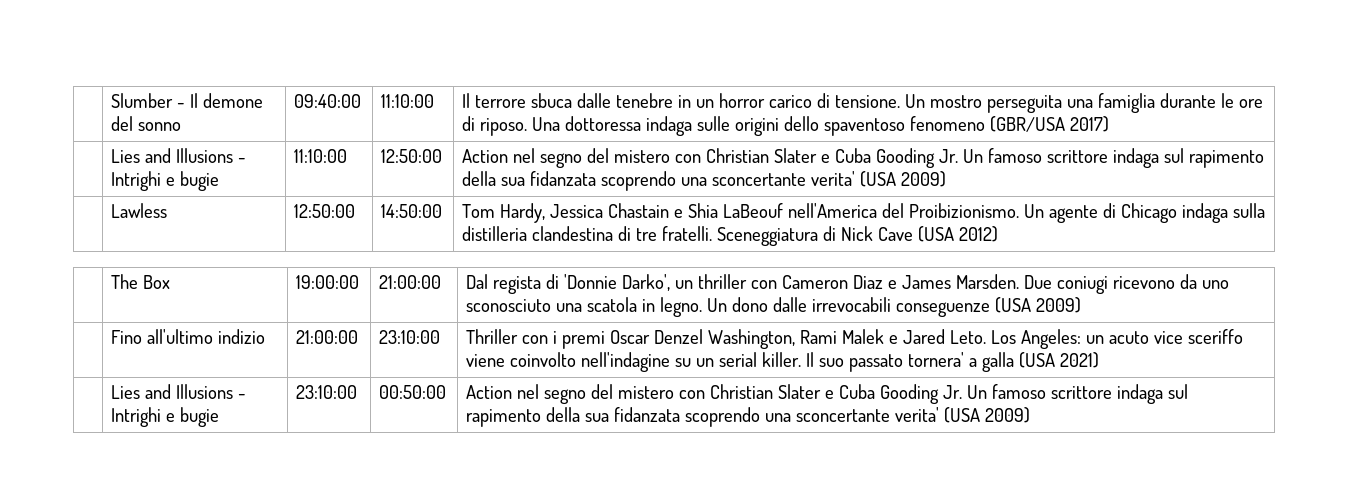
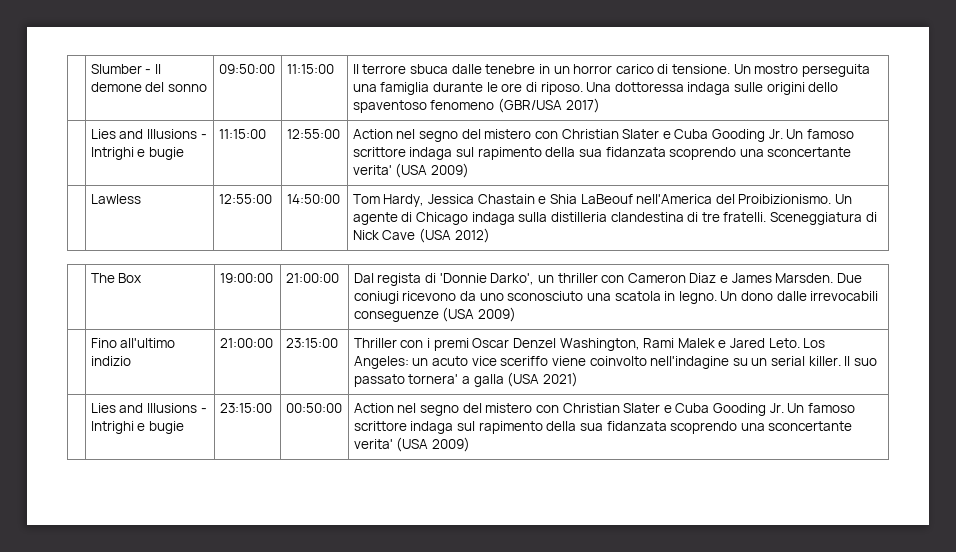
- | Slumber - Il demone del sonno | 09:40:00 | 11:10:00 | Il terrore sbuca dalle tenebre in un horror carico di tensione. Un mostro perseguita una famiglia durante le ore di riposo. Una dottoressa indaga sulle origini dello spaventoso fenomeno (GBR/USA 2017)
+ | Slumber - Il demone del sonno | 09:50:00 | 11:15:00 | Il terrore sbuca dalle tenebre in un horror carico di tensione. Un mostro perseguita una famiglia durante le ore di riposo. Una dottoressa indaga sulle origini dello spaventoso fenomeno (GBR/USA 2017)
- | Lies and Illusions - Intrighi e bugie | 11:10:00 | 12:50:00 | Action nel segno del mistero con Christian Slater e Cuba Gooding Jr. Un famoso scrittore indaga sul rapimento della sua fidanzata scoprendo una sconcertante verita' (USA 2009)
+ | Lies and Illusions - Intrighi e bugie | 11:15:00 | 12:55:00 | Action nel segno del mistero con Christian Slater e Cuba Gooding Jr. Un famoso scrittore indaga sul rapimento della sua fidanzata scoprendo una sconcertante verita' (USA 2009)
- | Lawless | 12:50:00 | 14:50:00 | Tom Hardy, Jessica Chastain e Shia LaBeouf nell'America del Proibizionismo. Un agente di Chicago indaga sulla distilleria clandestina di tre fratelli. Sceneggiatura di Nick Cave (USA 2012)
+ | Lawless | 12:55:00 | 14:50:00 | Tom Hardy, Jessica Chastain e Shia LaBeouf nell'America del Proibizionismo. Un agente di Chicago indaga sulla distilleria clandestina di tre fratelli. Sceneggiatura di Nick Cave (USA 2012)
- | Fino all'ultimo indizio | 21:00:00 | 23:10:00 | Thriller con i premi Oscar Denzel Washington, Rami Malek e Jared Leto. Los Angeles: un acuto vice sceriffo viene coinvolto nell'indagine su un serial killer. Il suo passato tornera' a galla (USA 2021)
+ | Fino all'ultimo indizio | 21:00:00 | 23:15:00 | Thriller con i premi Oscar Denzel Washington, Rami Malek e Jared Leto. Los Angeles: un acuto vice sceriffo viene coinvolto nell'indagine su un serial killer. Il suo passato tornera' a galla (USA 2021)
- | Lies and Illusions - Intrighi e bugie | 23:10:00 | 00:50:00 | Action nel segno del mistero con Christian Slater e Cuba Gooding Jr. Un famoso scrittore indaga sul rapimento della sua fidanzata scoprendo una sconcertante verita' (USA 2009)
+ | Lies and Illusions - Intrighi e bugie | 23:15:00 | 00:50:00 | Action nel segno del mistero con Christian Slater e Cuba Gooding Jr. Un famoso scrittore indaga sul rapimento della sua fidanzata scoprendo una sconcertante verita' (USA 2009)

